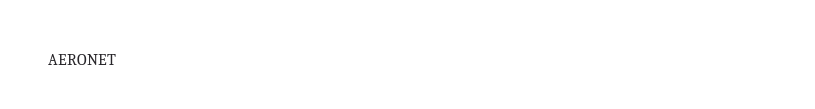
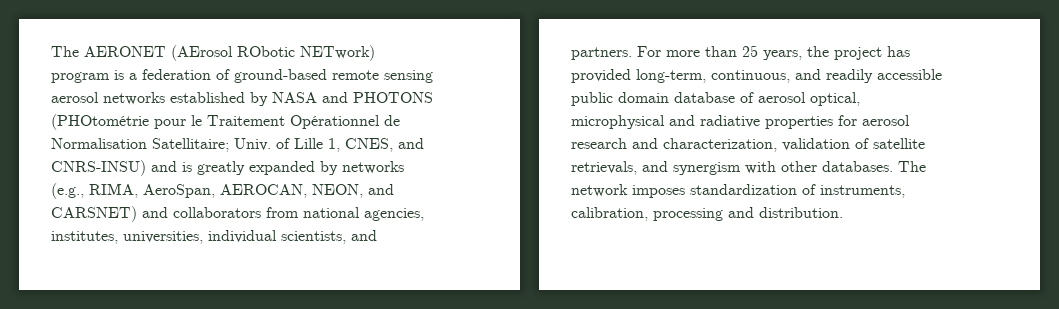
- AERONET
+ The AERONET (AErosol RObotic NETwork) program is a federation of ground-based remote sensing aerosol networks established by NASA and PHOTONS (PHOtométrie pour le Traitement Opérationnel de Normalisation Satellitaire; Univ. of Lille 1, CNES, and CNRS-INSU) and is greatly expanded by networks (e.g., RIMA, AeroSpan, AEROCAN, NEON, and CARSNET) and collaborators from national agencies, institutes, universities, individual scientists, and partners. For more than 25 years, the project has provided long-term, continuous, and readily accessible public domain database of aerosol optical, microphysical and radiative properties for aerosol research and characterization, validation of satellite retrievals, and synergism with other databases. The network imposes standardization of instruments, calibration, processing and distribution.

